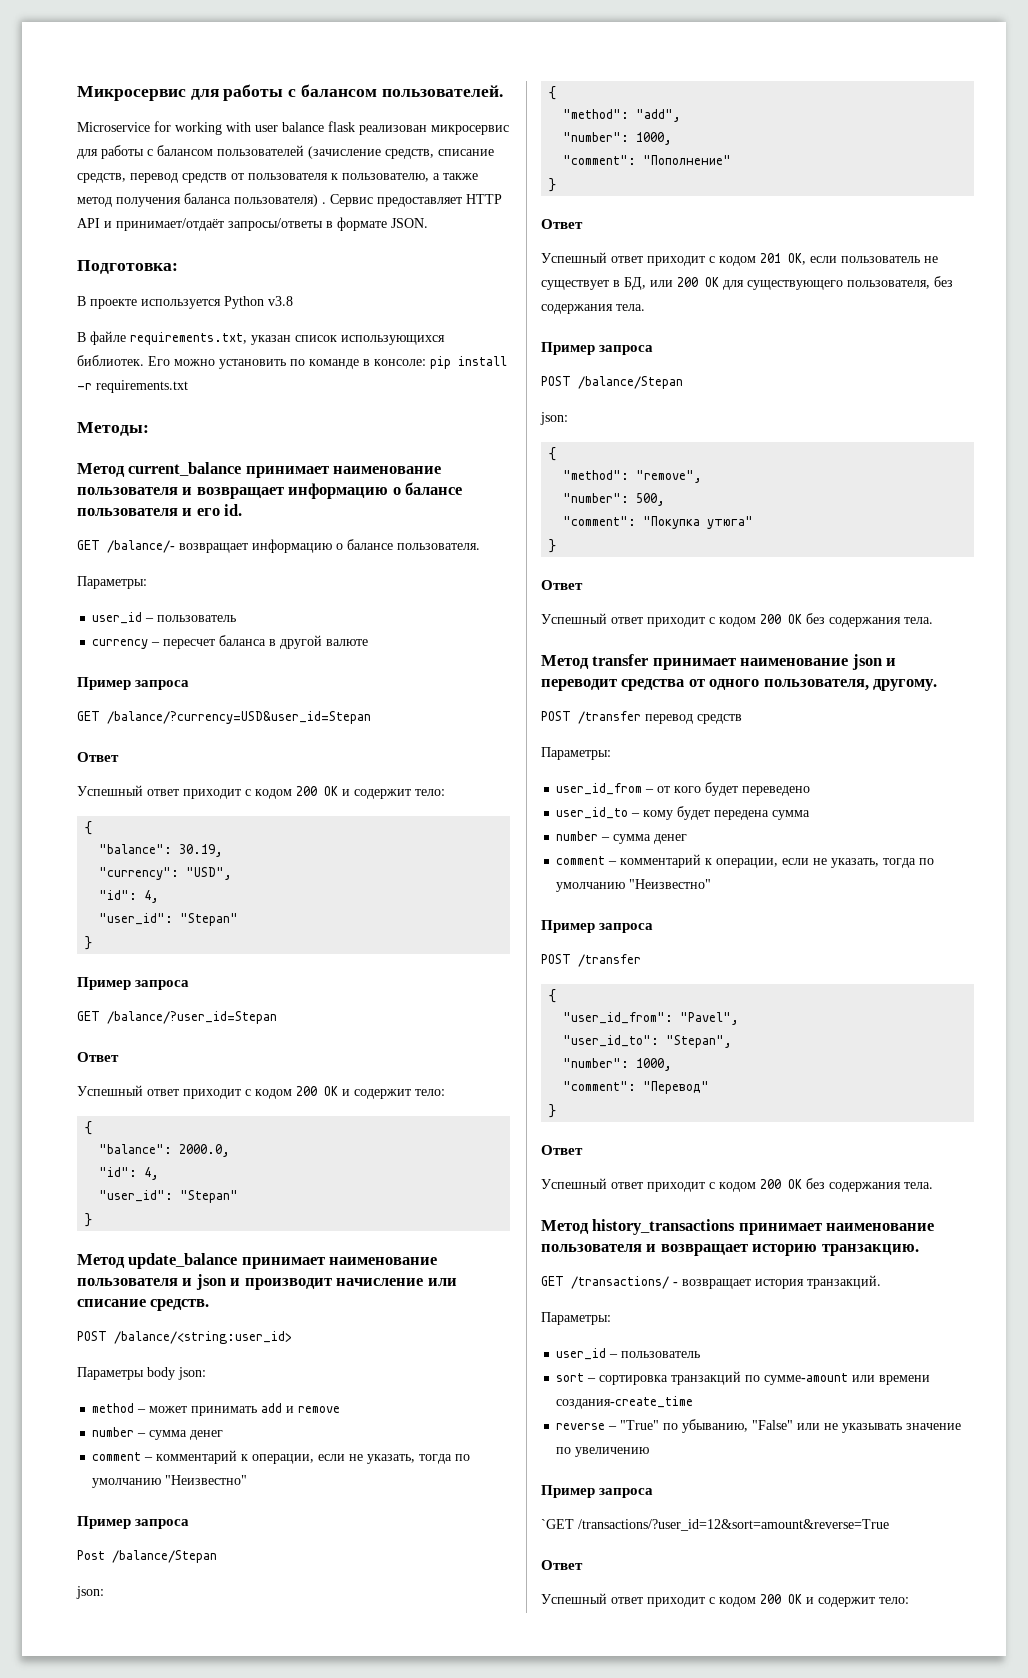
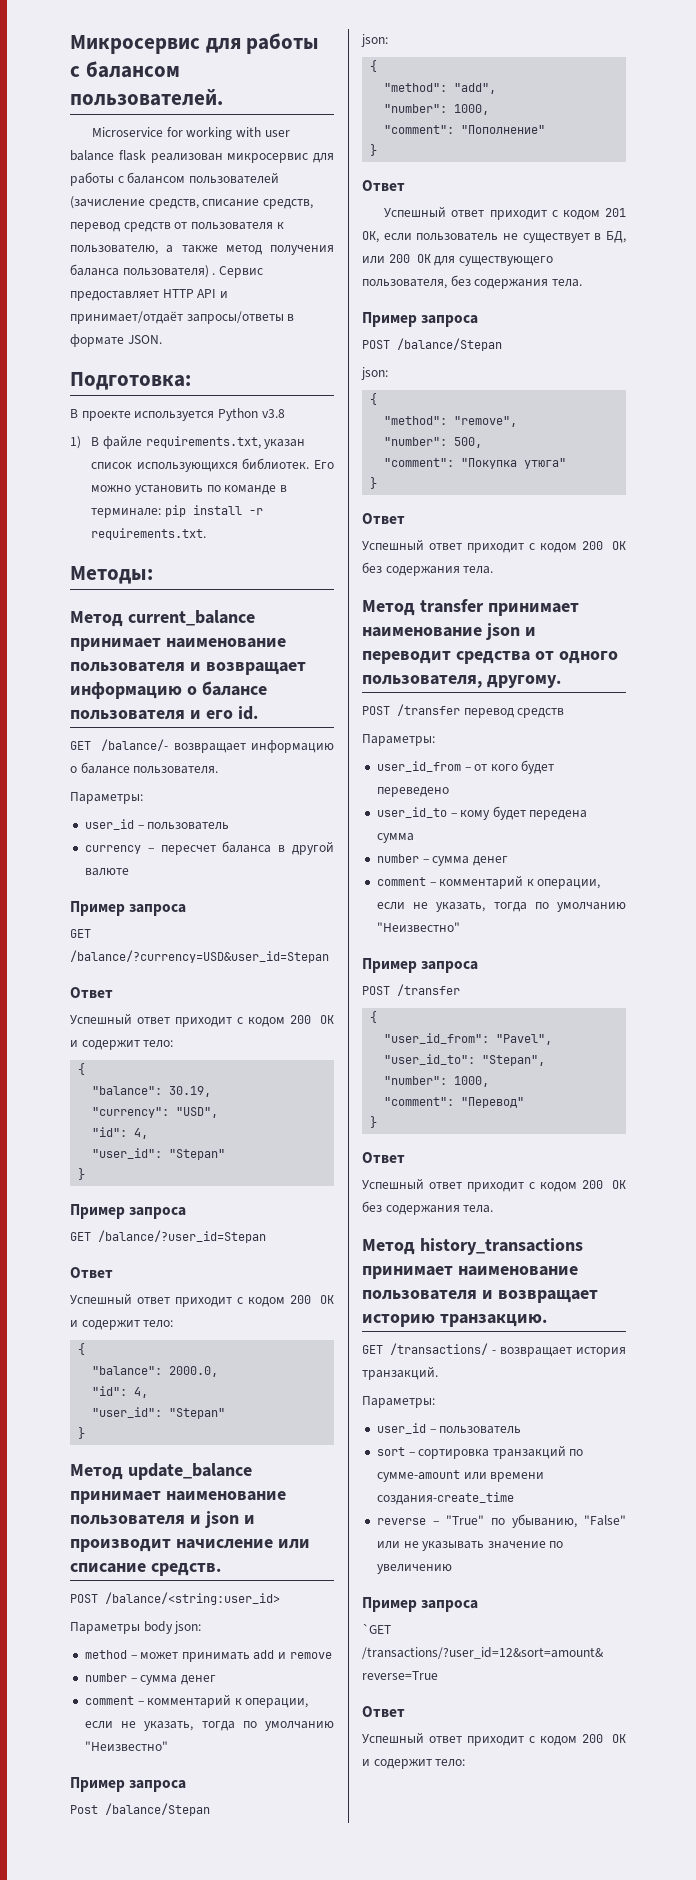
- В файле requirements.txt, указан список использующихся библиотек.
+ 1) В файле requirements.txt, указан список использующихся библиотек.
- Его можно установить по команде в консоле: pip install -r requirements.txt
+ Его можно установить по команде в терминале: pip install -r requirements.txt.

